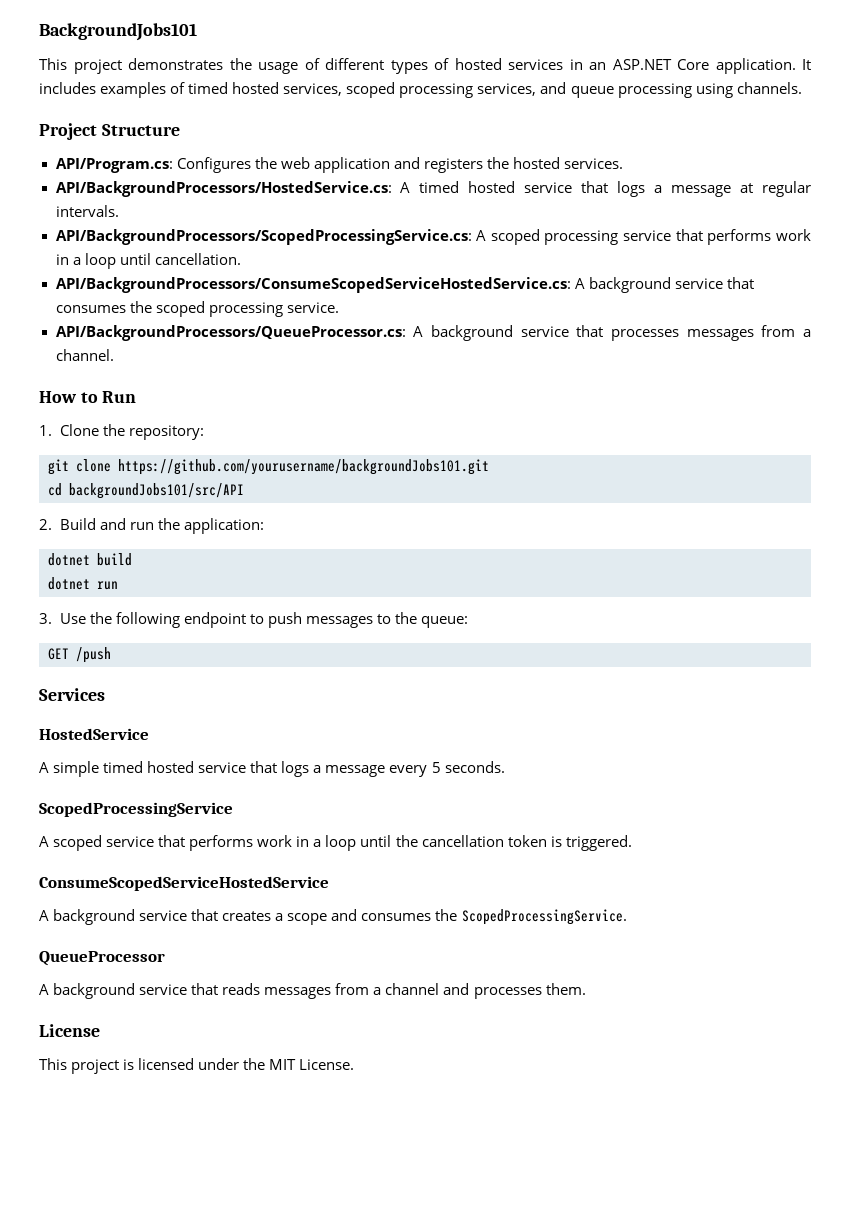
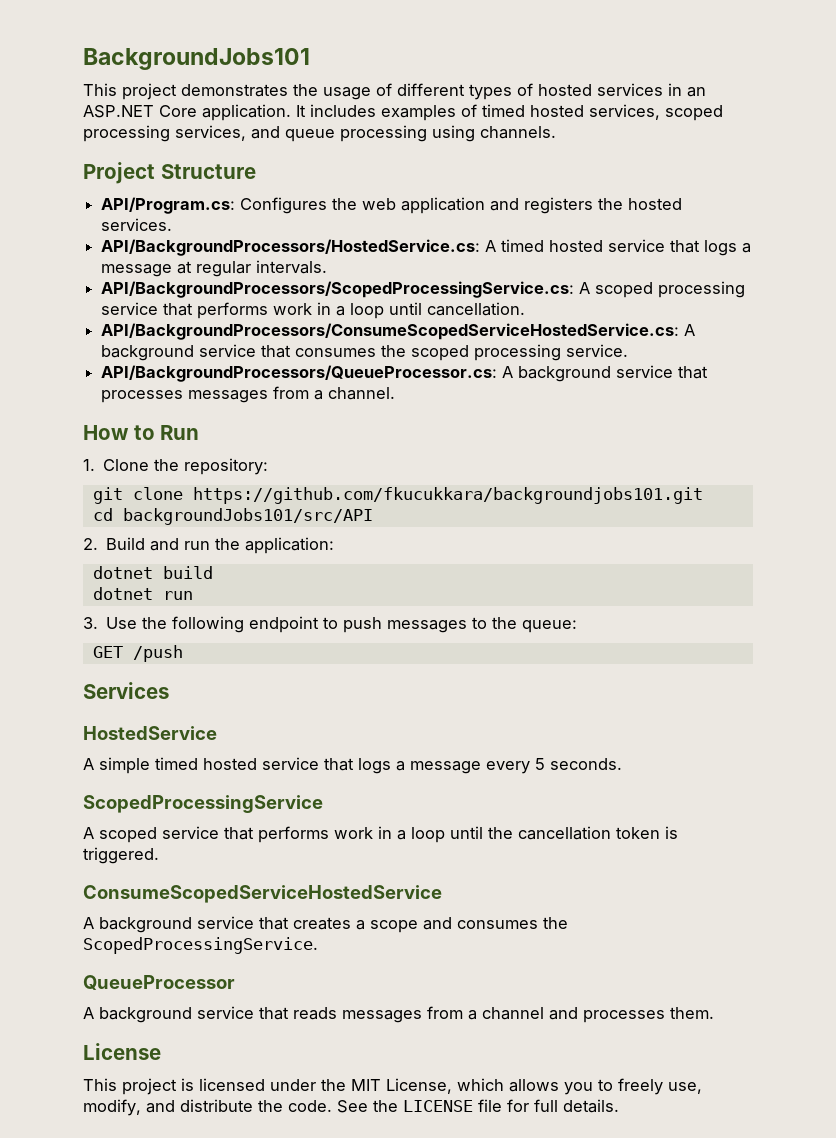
- git clone https://github.com/yourusername/backgroundJobs101.git
+ git clone https://github.com/fkucukkara/backgroundjobs101.git
- This project is licensed under the MIT License.
+ This project is licensed under the MIT License, which allows you to freely use, modify, and distribute the code. See the LICENSE file for full details.

